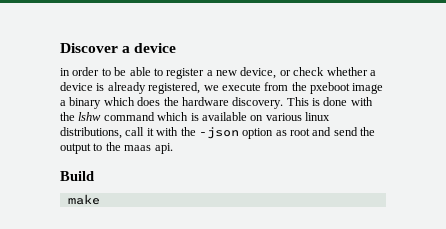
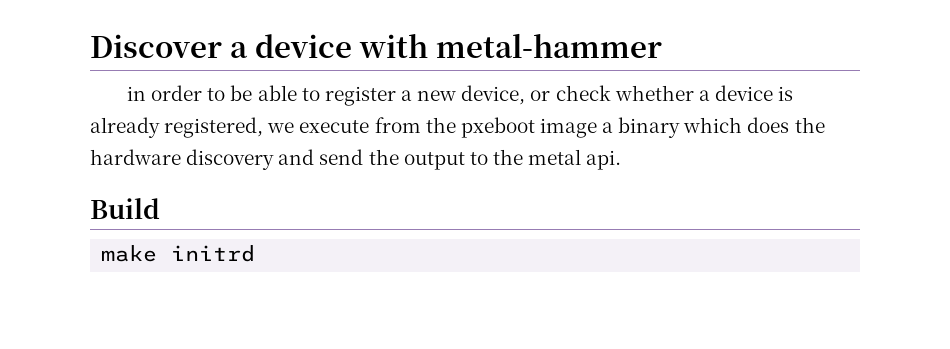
- Discover a device
+ Discover a device with metal-hammer
- in order to be able to register a new device, or check whether a device is already registered, we execute from the pxeboot image a binary which does the hardware discovery. This is done with the lshw command which is available on various linux distributions, call it with the -json option as root and send the output to the maas api.
+ in order to be able to register a new device, or check whether a device is already registered, we execute from the pxeboot image a binary which does the hardware discovery and send the output to the metal api.
- make
+ make initrd

